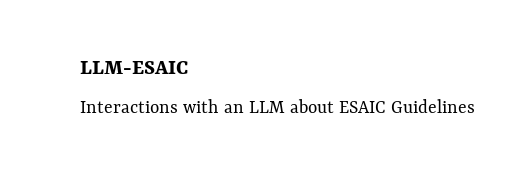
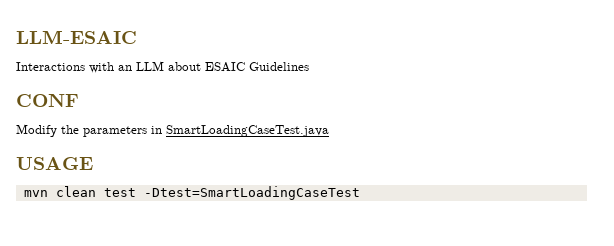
+ CONF
+ Modify the parameters in SmartLoadingCaseTest.java
+ USAGE
+ mvn clean test -Dtest=SmartLoadingCaseTest

